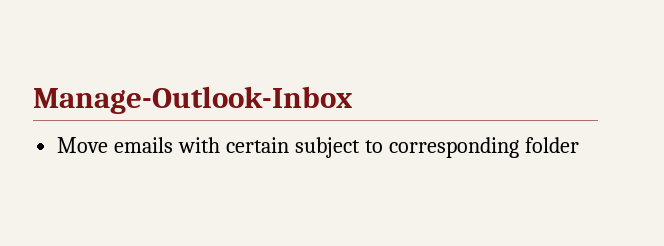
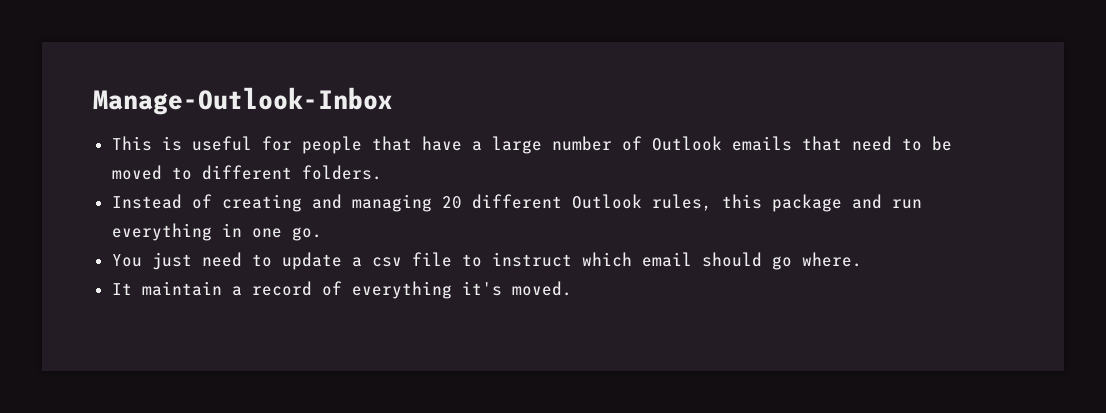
- Move emails with certain subject to corresponding folder
+ This is useful for people that have a large number of Outlook emails that need to be moved to different folders.
+ Instead of creating and managing 20 different Outlook rules, this package and run everything in one go.
+ You just need to update a csv file to instruct which email should go where.
+ It maintain a record of everything it's moved.

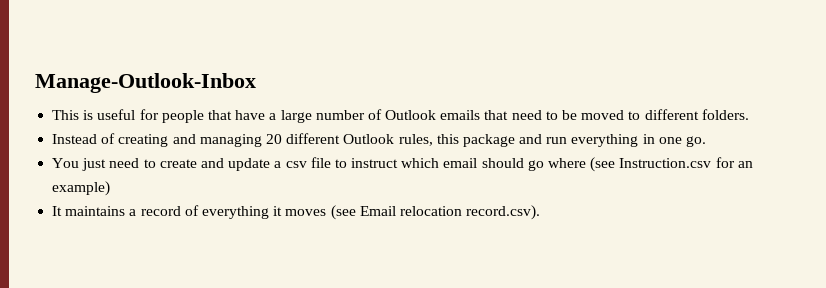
- You just need to update a csv file to instruct which email should go where.
+ You just need to create and update a csv file to instruct which email should go where (see Instruction.csv for an example)
- It maintain a record of everything it's moved.
+ It maintains a record of everything it moves (see Email relocation record.csv).

